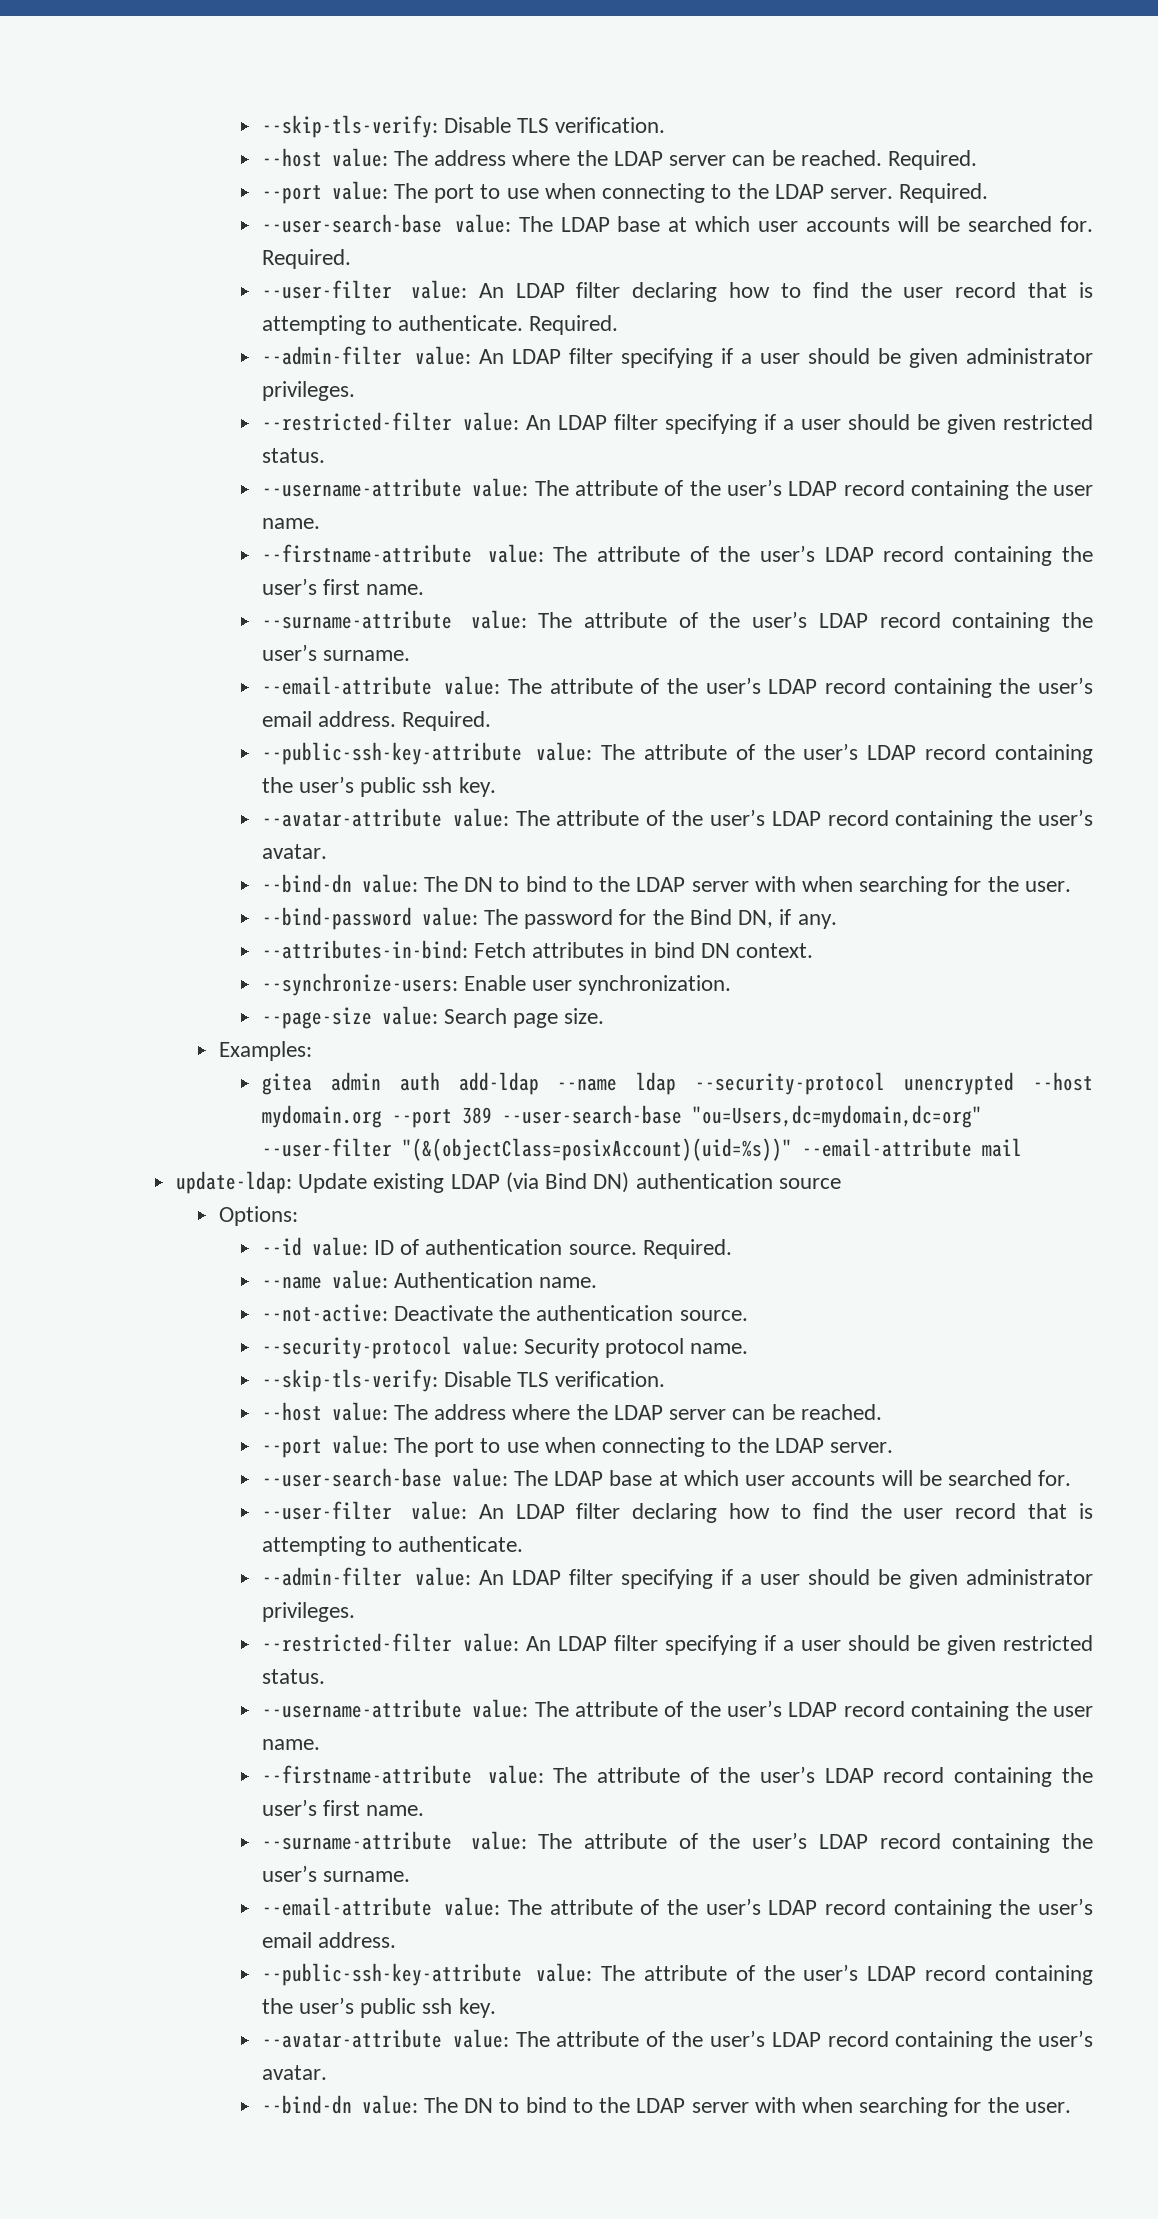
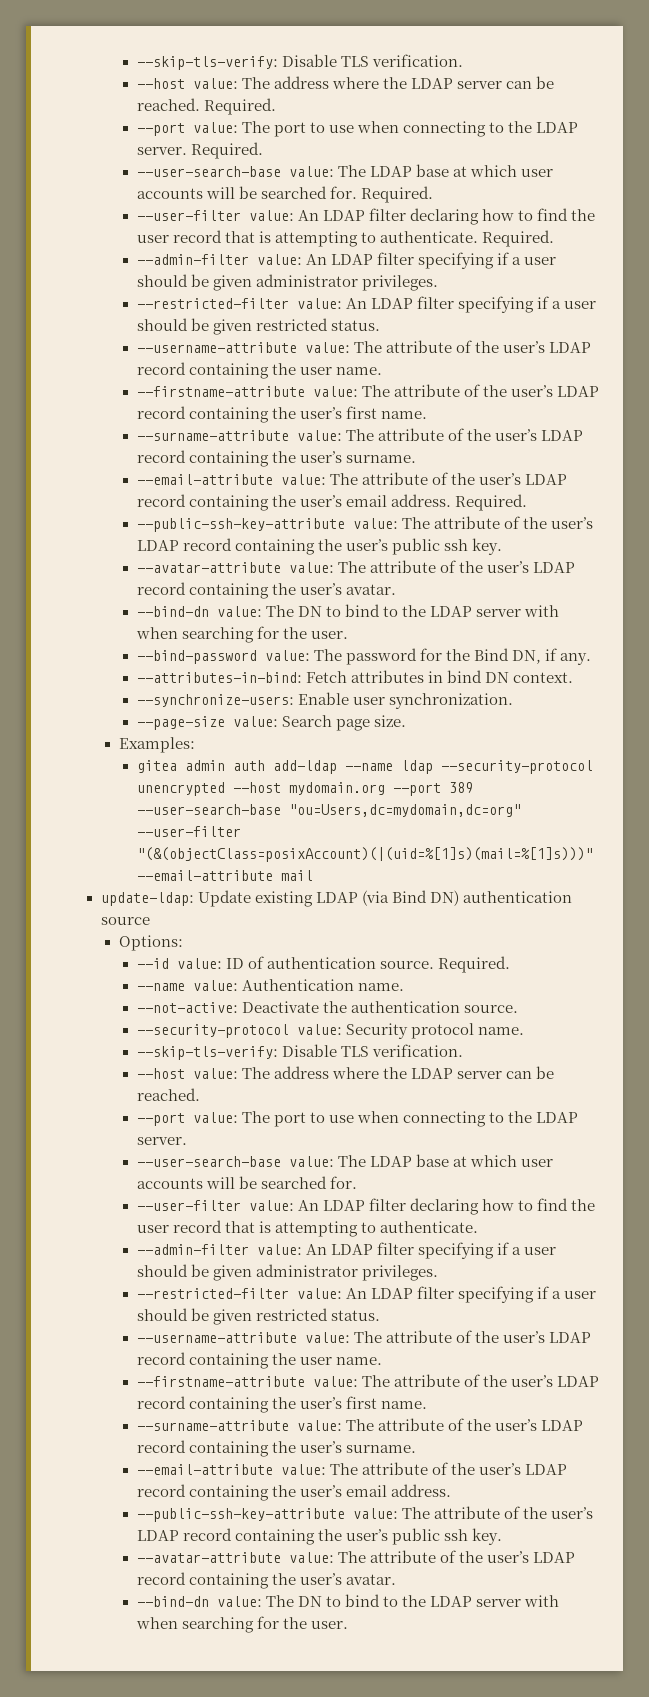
- gitea admin auth add-ldap --name ldap --security-protocol unencrypted --host mydomain.org --port 389 --user-search-base "ou=Users,dc=mydomain,dc=org" --user-filter "(&(objectClass=posixAccount)(uid=%s))" --email-attribute mail
+ gitea admin auth add-ldap --name ldap --security-protocol unencrypted --host mydomain.org --port 389 --user-search-base "ou=Users,dc=mydomain,dc=org" --user-filter "(&(objectClass=posixAccount)(|(uid=%[1]s)(mail=%[1]s)))" --email-attribute mail

